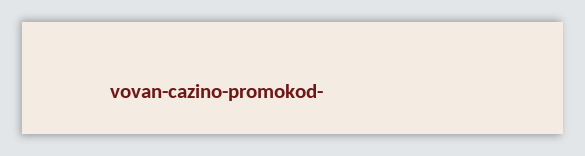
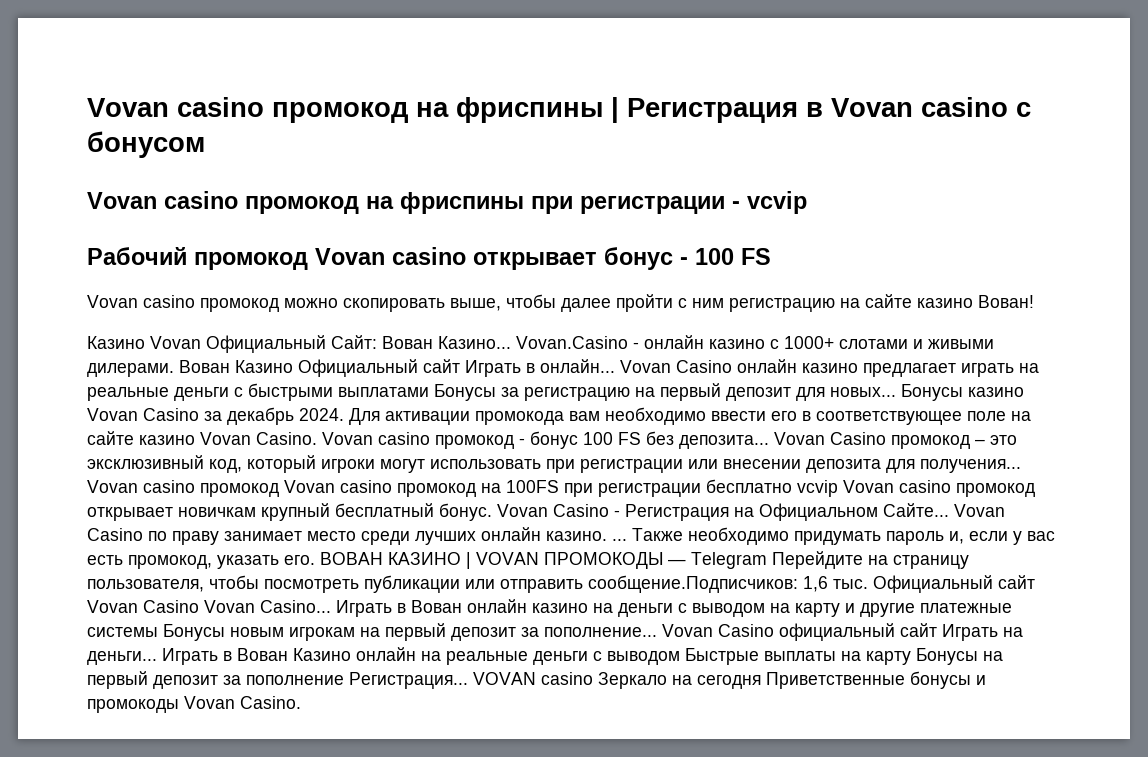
- vovan-cazino-promokod-
+ Vovan casino промокод на фриспины | Регистрация в Vovan casino с бонусом
+ Vovan casino промокод на фриспины при регистрации - vcvip
+ Рабочий промокод Vovan casino открывает бонус - 100 FS
+ Vovan casino промокод можно скопировать выше, чтобы далее пройти с ним регистрацию на сайте казино Вован!
+ Казино Vovan Официальный Сайт: Вован Казино... Vovan.Casino - онлайн казино с 1000+ слотами и живыми дилерами. Вован Казино Официальный сайт Играть в онлайн... Vovan Casino онлайн казино предлагает играть на реальные деньги с быстрыми выплатами Бонусы за регистрацию на первый депозит для новых... Бонусы казино Vovan Casino за декабрь 2024. Для активации промокода вам необходимо ввести его в соответствующее поле на сайте казино Vovan Casino. Vovan casino промокод - бонус 100 FS без депозита... Vovan Casino промокод – это эксклюзивный код, который игроки могут использовать при регистрации или внесении депозита для получения... Vovan casino промокод Vovan casino промокод на 100FS при регистрации бесплатно vcvip Vovan casino промокод открывает новичкам крупный бесплатный бонус. Vovan Casino - Регистрация на Официальном Сайте... Vovan Casino по праву занимает место среди лучших онлайн казино. ... Также необходимо придумать пароль и, если у вас есть промокод, указать его. ВОВАН КАЗИНО | VOVAN ПРОМОКОДЫ — Telegram Перейдите на страницу пользователя, чтобы посмотреть публикации или отправить сообщение.Подписчиков: 1,6 тыс. Официальный сайт Vovan Casino Vovan Casino... Играть в Вован онлайн казино на деньги с выводом на карту и другие платежные системы Бонусы новым игрокам на первый депозит за пополнение... Vovan Casino официальный сайт Играть на деньги... Играть в Вован Казино онлайн на реальные деньги с выводом Быстрые выплаты на карту Бонусы на первый депозит за пополнение Регистрация... VOVAN casino Зеркало на сегодня Приветственные бонусы и промокоды Vovan Casino.

